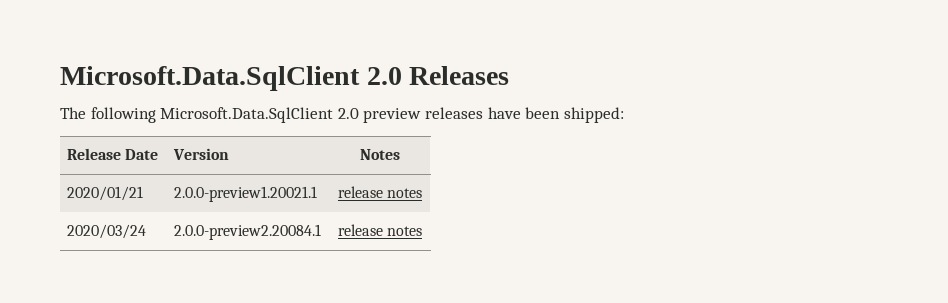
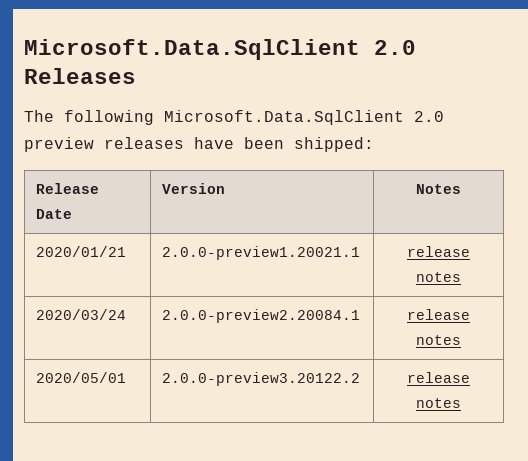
+ 2020/05/01 | 2.0.0-preview3.20122.2 | release notes

